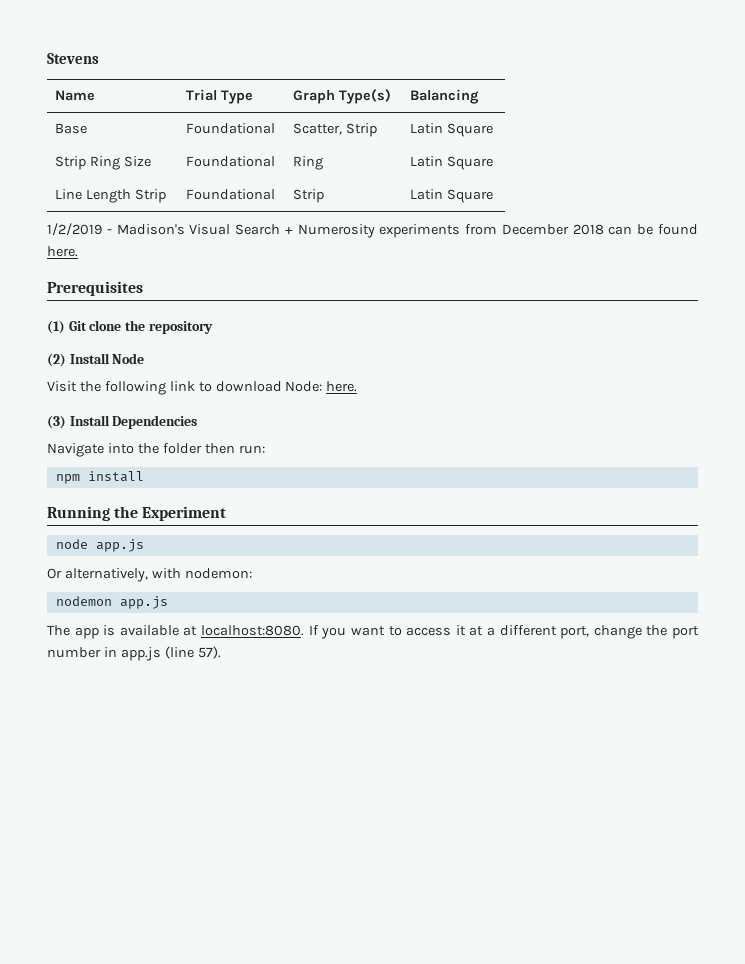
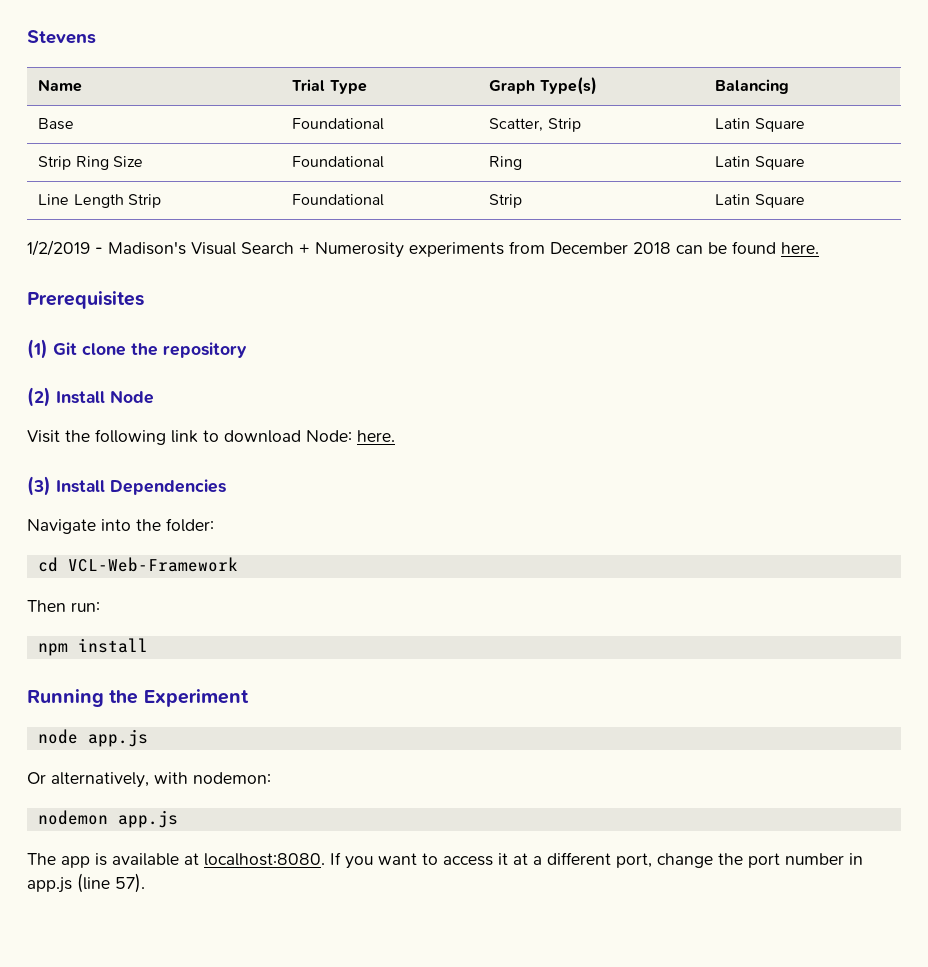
- Navigate into the folder then run:
+ Navigate into the folder:
+ cd VCL-Web-Framework
+ Then run:

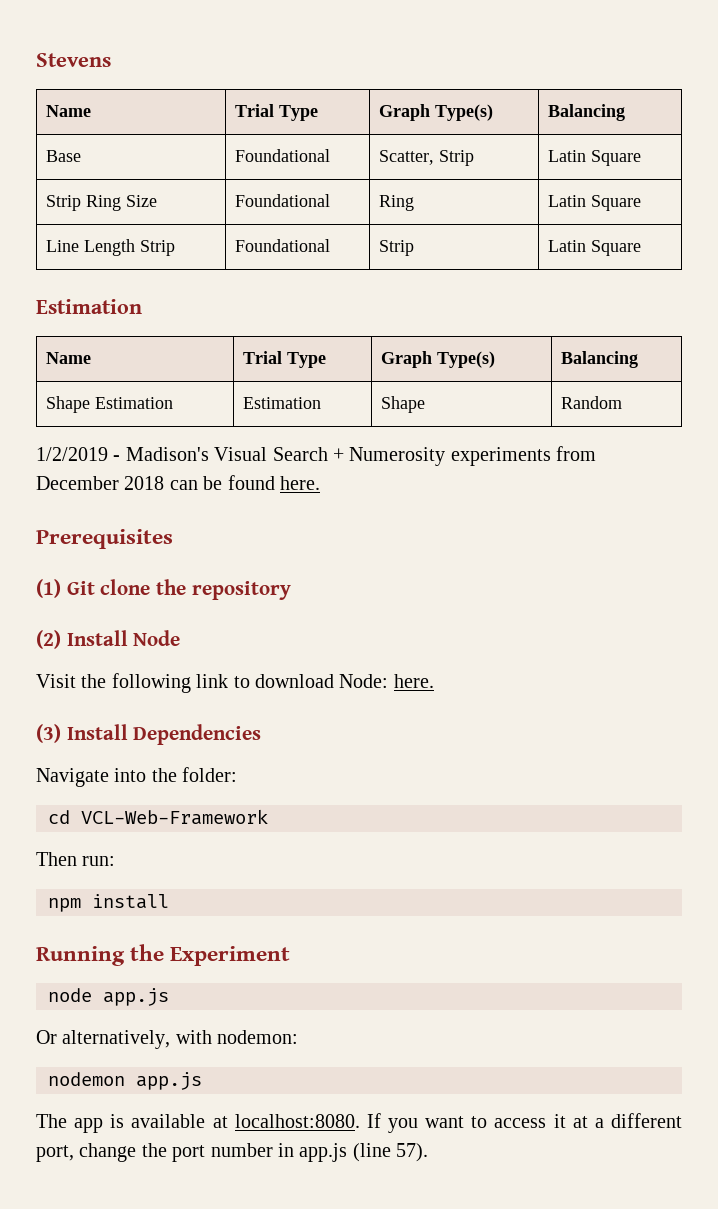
  Line Length Strip | Foundational | Strip | Latin Square
+ Estimation
+ Name | Trial Type | Graph Type(s) | Balancing
+ Shape Estimation | Estimation | Shape | Random

